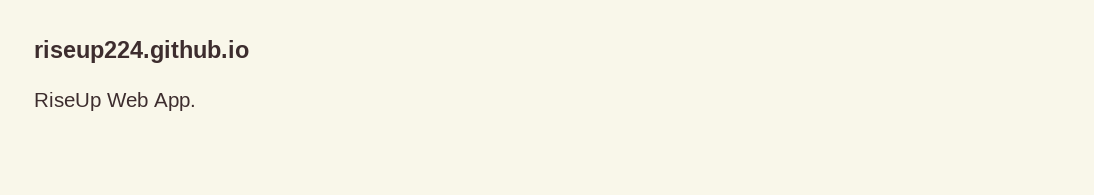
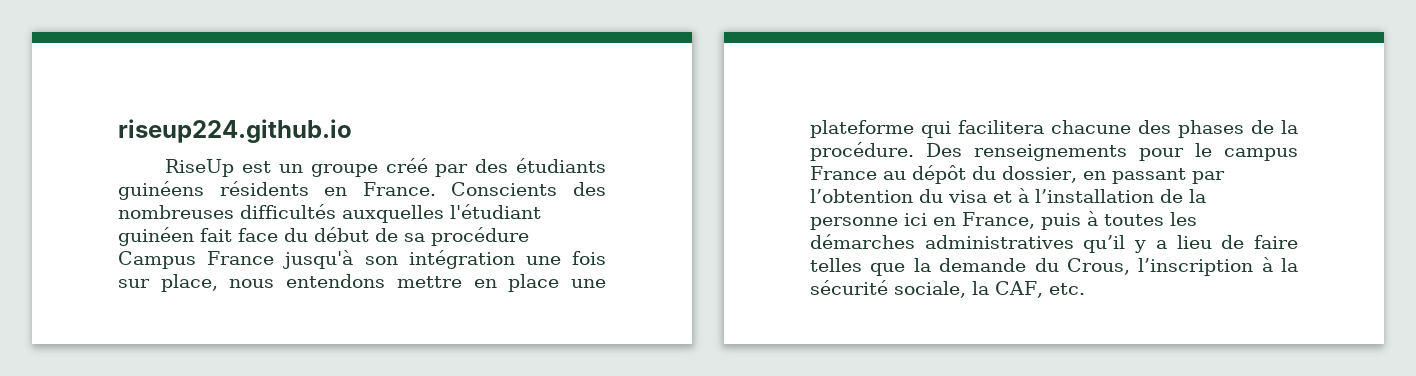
- RiseUp Web App.
+ RiseUp est un groupe créé par des étudiants guinéens résidents en France. Conscients des nombreuses difficultés auxquelles l'étudiant guinéen fait face du début de sa procédure Campus France jusqu'à son intégration une fois sur place, nous entendons mettre en place une plateforme qui facilitera chacune des phases de la procédure. Des renseignements pour le campus France au dépôt du dossier, en passant par l’obtention du visa et à l’installation de la personne ici en France, puis à toutes les démarches administratives qu’il y a lieu de faire telles que la demande du Crous, l’inscription à la sécurité sociale, la CAF, etc.

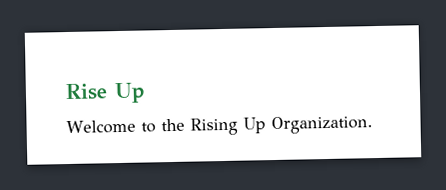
- riseup224.github.io
- RiseUp est un groupe créé par des étudiants guinéens résidents en France. Conscients des nombreuses difficultés auxquelles l'étudiant guinéen fait face du début de sa procédure Campus France jusqu'à son intégration une fois sur place, nous entendons mettre en place une plateforme qui facilitera chacune des phases de la procédure. Des renseignements pour le campus France au dépôt du dossier, en passant par l’obtention du visa et à l’installation de la personne ici en France, puis à toutes les démarches administratives qu’il y a lieu de faire telles que la demande du Crous, l’inscription à la sécurité sociale, la CAF, etc.
+ Rise Up
+ Welcome to the Rising Up Organization.

